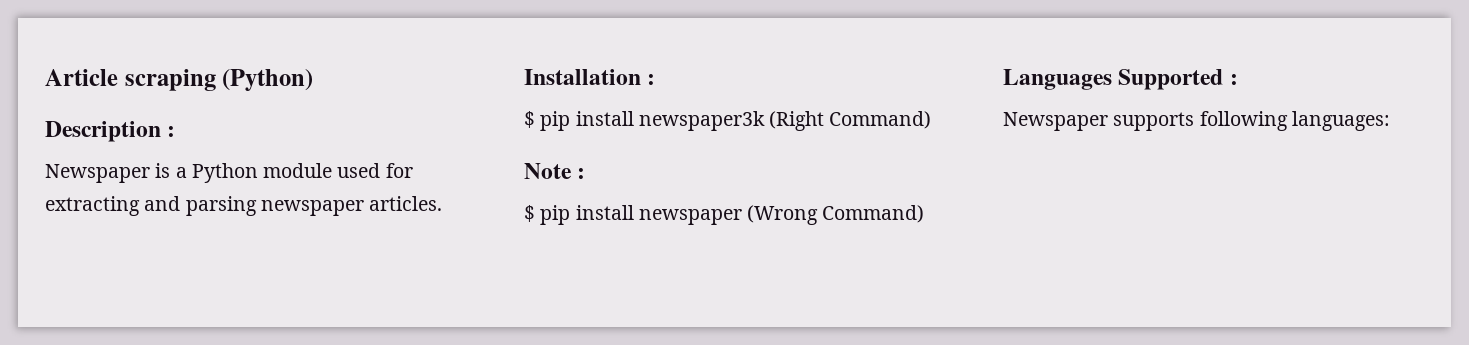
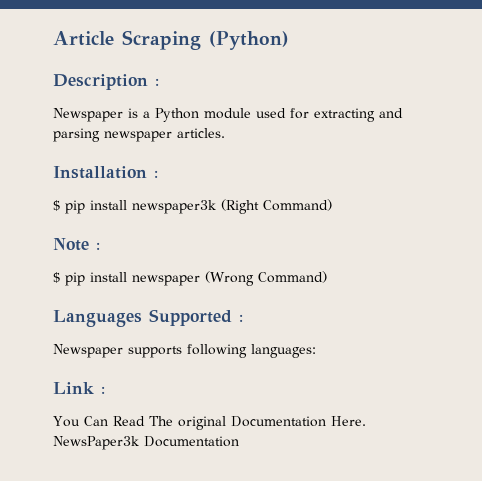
- Article scraping (Python)
+ Article Scraping (Python)
+ Link :
+ You Can Read The original Documentation Here. NewsPaper3k Documentation

